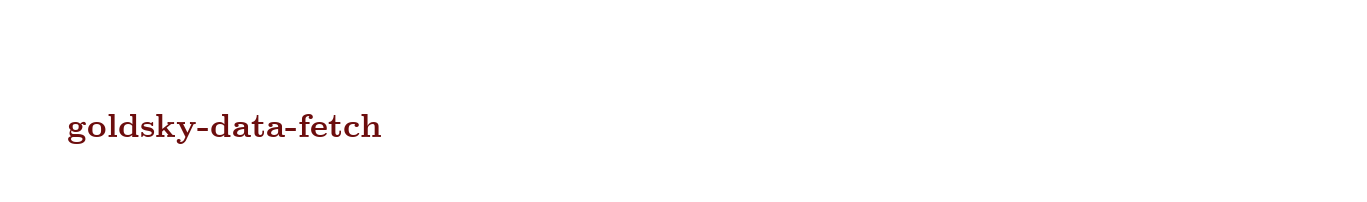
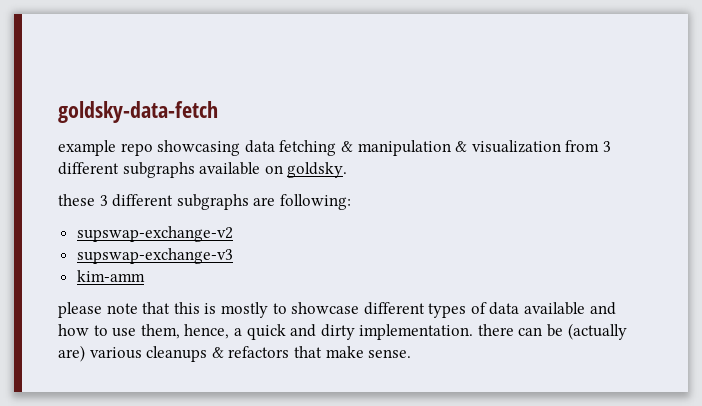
+ example repo showcasing data fetching & manipulation & visualization from 3 different subgraphs available on goldsky.
+ these 3 different subgraphs are following:
+ supswap-exchange-v2
+ supswap-exchange-v3
+ kim-amm
+ please note that this is mostly to showcase different types of data available and how to use them, hence, a quick and dirty implementation. there can be (actually are) various cleanups & refactors that make sense.

